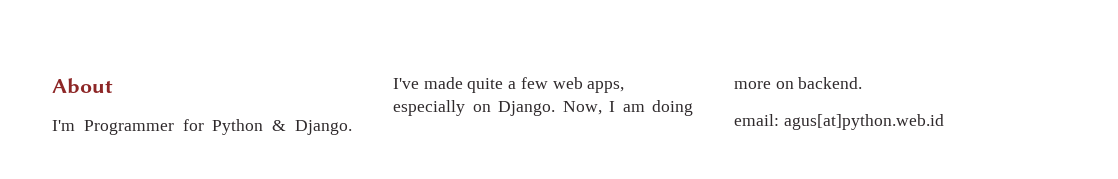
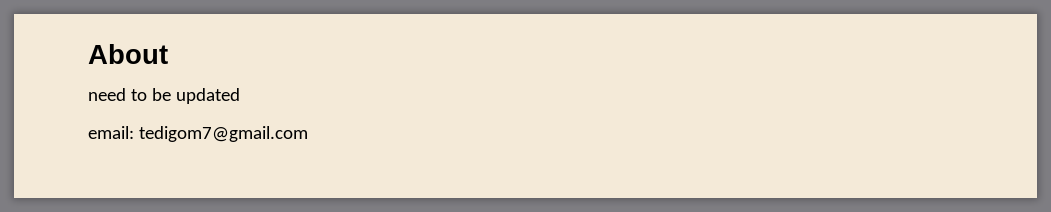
- I'm Programmer for Python & Django. I've made quite a few web apps, especially on Django. Now, I am doing more on backend.
+ need to be updated
- email: agus[at]python.web.id
+ email: tedigom7@gmail.com

